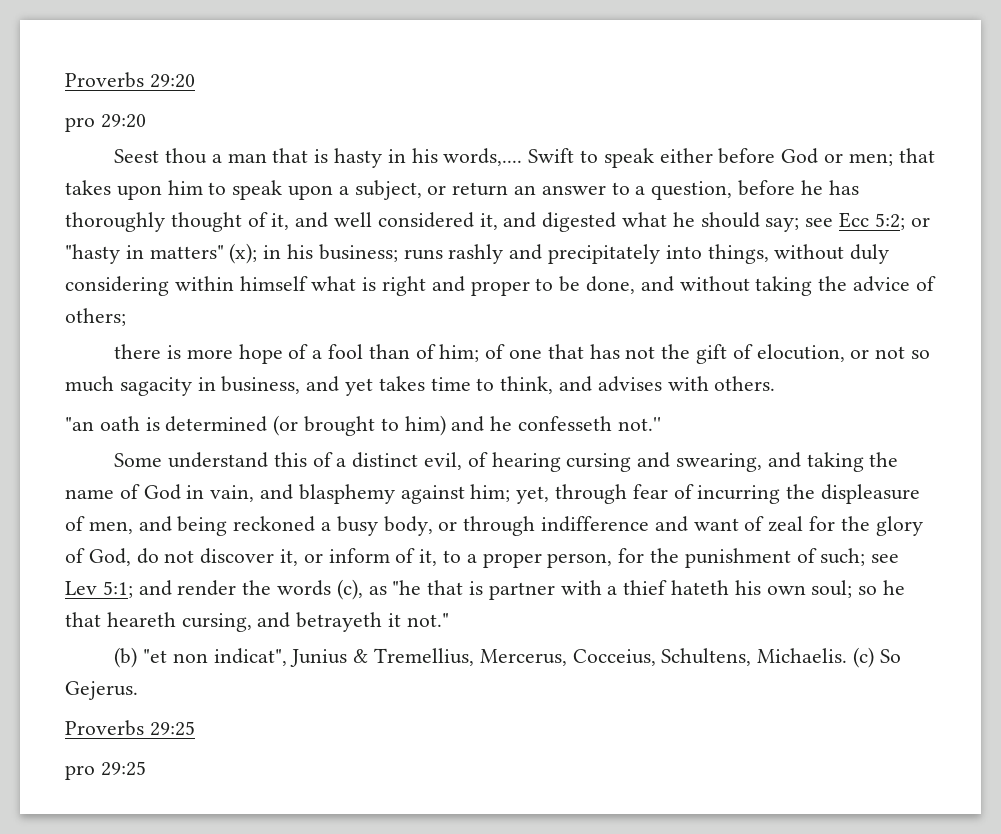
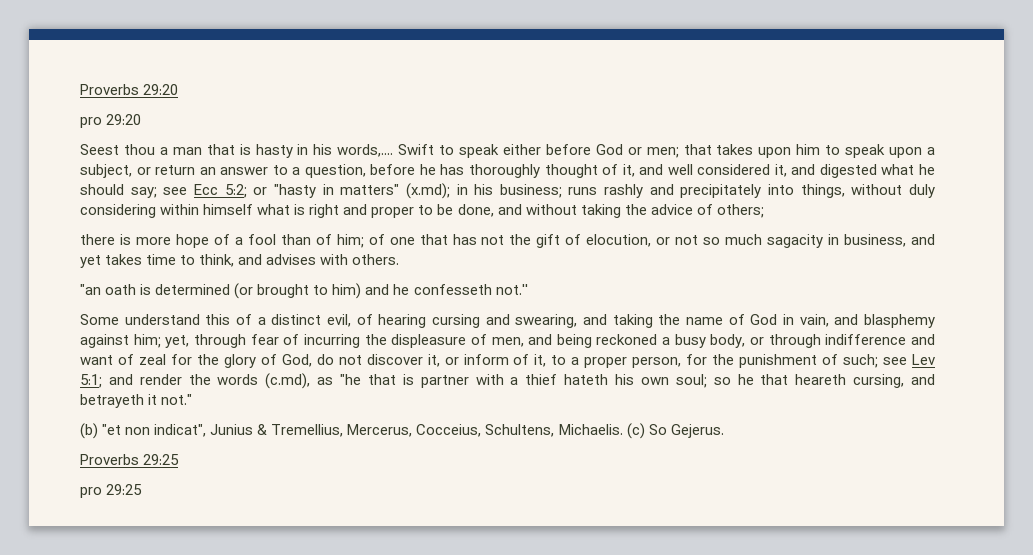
- or "hasty in matters" (x);
+ or "hasty in matters" (x.md);
- and render the words (c), as "he that is partner with a thief hateth his own soul;
+ and render the words (c.md), as "he that is partner with a thief hateth his own soul;

